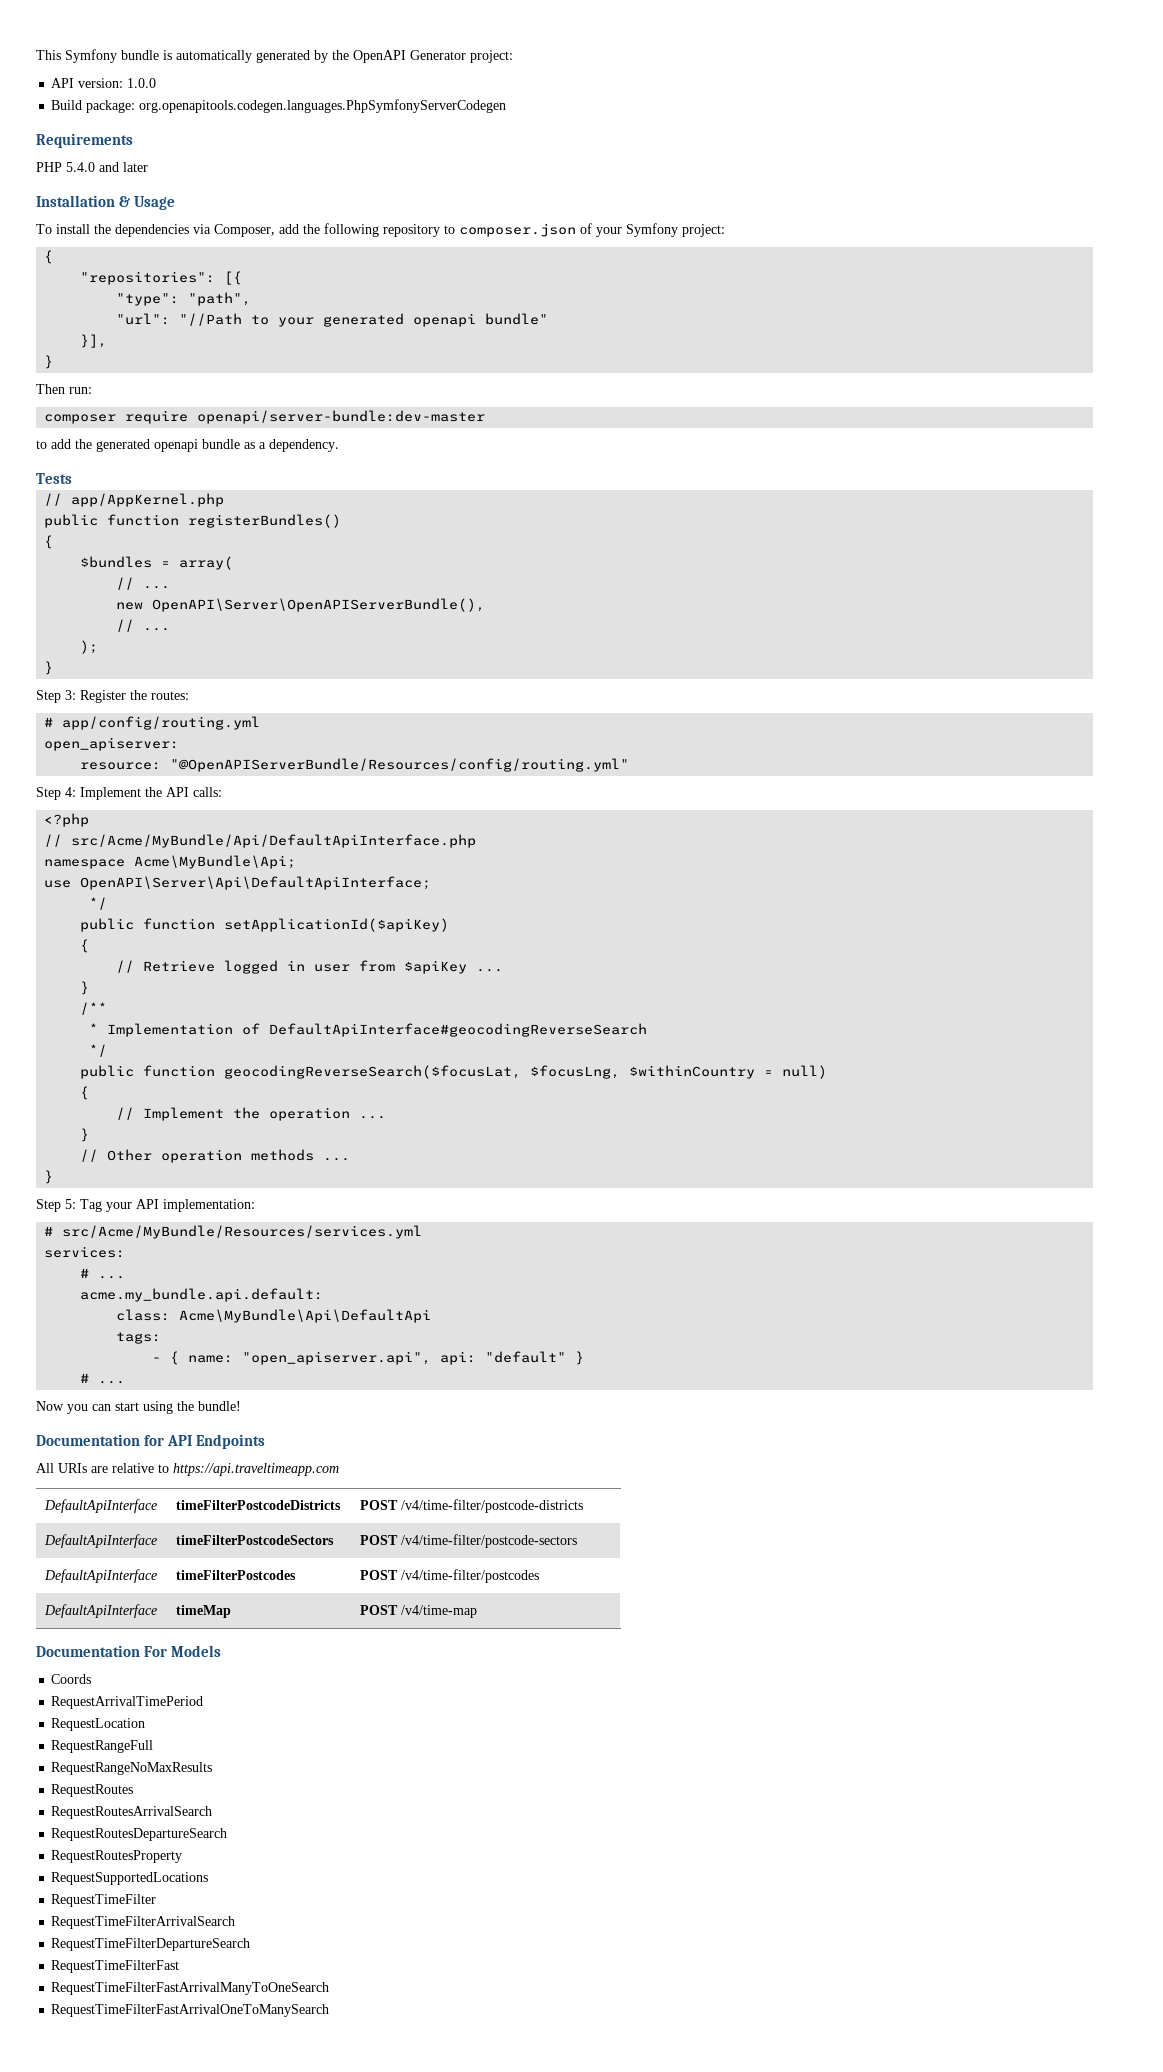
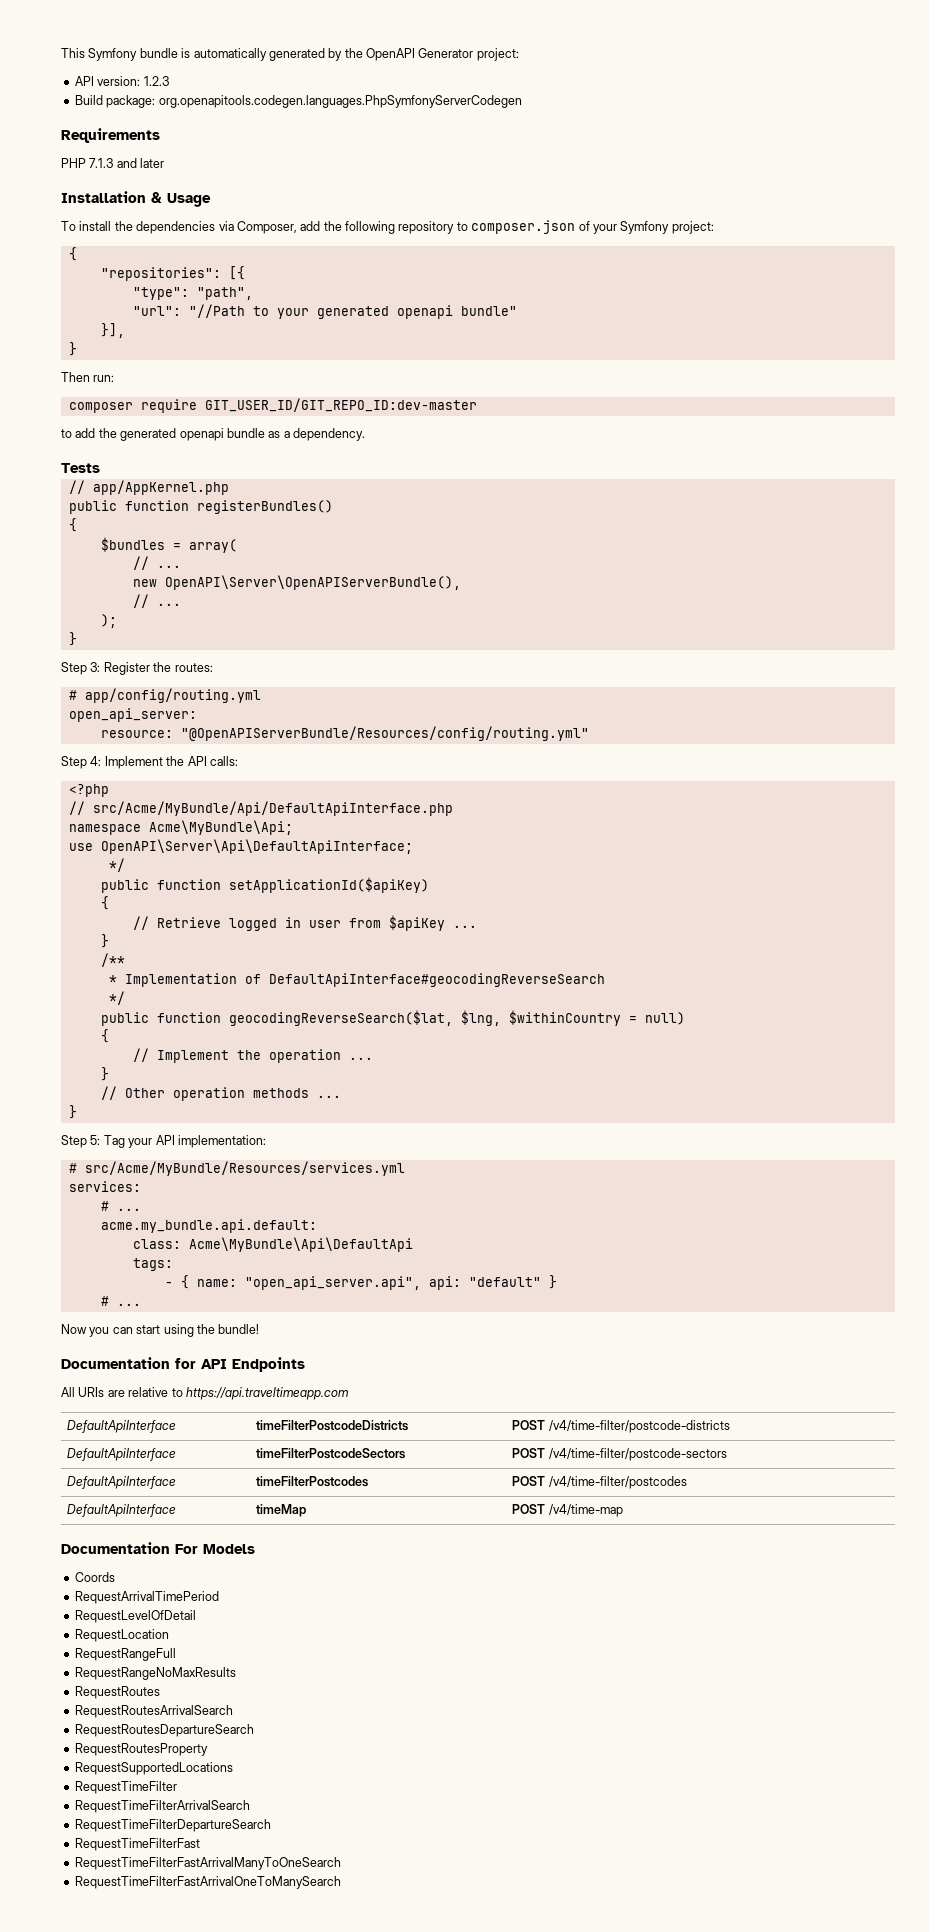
- API version: 1.0.0
+ API version: 1.2.3
- PHP 5.4.0 and later
+ PHP 7.1.3 and later
- composer require openapi/server-bundle:dev-master
+ composer require GIT_USER_ID/GIT_REPO_ID:dev-master
- open_apiserver:
+ open_api_server:
- public function geocodingReverseSearch($focusLat, $focusLng, $withinCountry = null)
+ public function geocodingReverseSearch($lat, $lng, $withinCountry = null)
- - { name: "open_apiserver.api", api: "default" }
+ - { name: "open_api_server.api", api: "default" }
+ RequestLevelOfDetail

